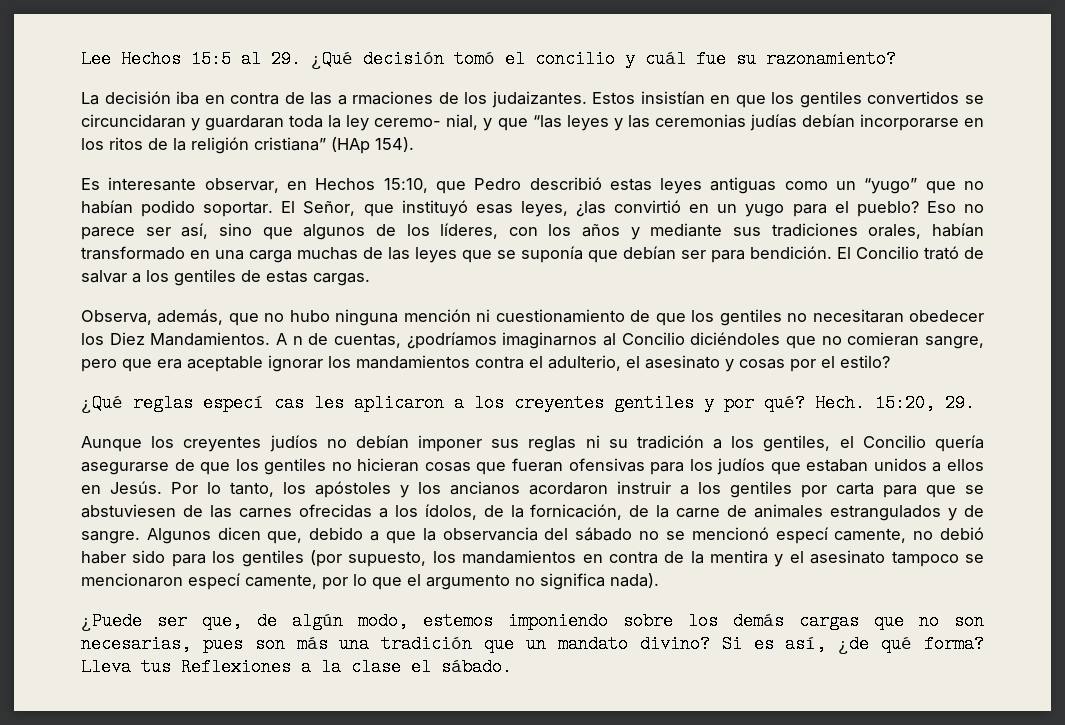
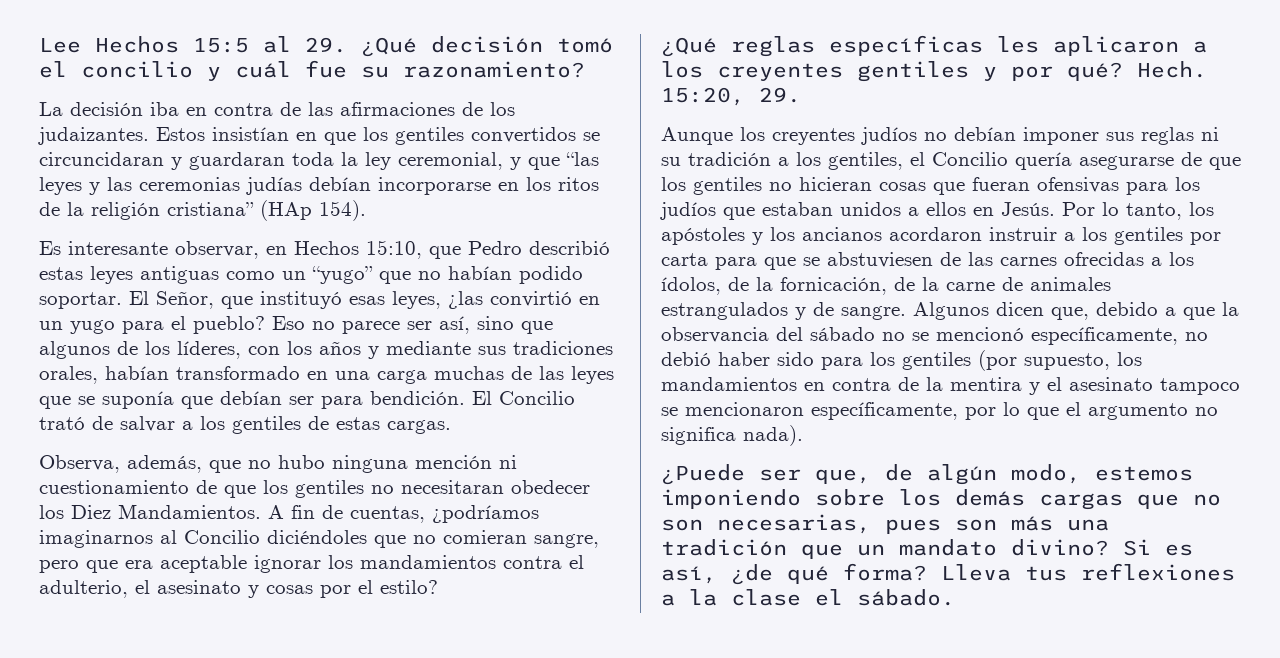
- La decisión iba en contra de las a rmaciones de los judaizantes.
+ La decisión iba en contra de las afirmaciones de los judaizantes.
- Estos insistían en que los gentiles convertidos se circuncidaran y guardaran toda la ley ceremo- nial, y que “las leyes y las ceremonias judías debían incorporarse en los ritos de la religión cristiana” (HAp 154).
+ Estos insistían en que los gentiles convertidos se circuncidaran y guardaran toda la ley ceremonial, y que “las leyes y las ceremonias judías debían incorporarse en los ritos de la religión cristiana” (HAp 154).
- A n de cuentas, ¿podríamos imaginarnos al Concilio diciéndoles que no comieran sangre, pero que era aceptable ignorar los mandamientos contra el adulterio, el asesinato y cosas por el estilo?
+ A fin de cuentas, ¿podríamos imaginarnos al Concilio diciéndoles que no comieran sangre, pero que era aceptable ignorar los mandamientos contra el adulterio, el asesinato y cosas por el estilo?
- ¿Qué reglas especí cas les aplicaron a los creyentes gentiles y por qué?
+ ¿Qué reglas específicas les aplicaron a los creyentes gentiles y por qué?
- Algunos dicen que, debido a que la observancia del sábado no se mencionó especí camente, no debió haber sido para los gentiles (por supuesto, los mandamientos en contra de la mentira y el asesinato tampoco se mencionaron especí camente, por lo que el argumento no significa nada).
+ Algunos dicen que, debido a que la observancia del sábado no se mencionó específicamente, no debió haber sido para los gentiles (por supuesto, los mandamientos en contra de la mentira y el asesinato tampoco se mencionaron específicamente, por lo que el argumento no significa nada).
- Lleva tus Reflexiones a la clase el sábado.
+ Lleva tus reflexiones a la clase el sábado.

